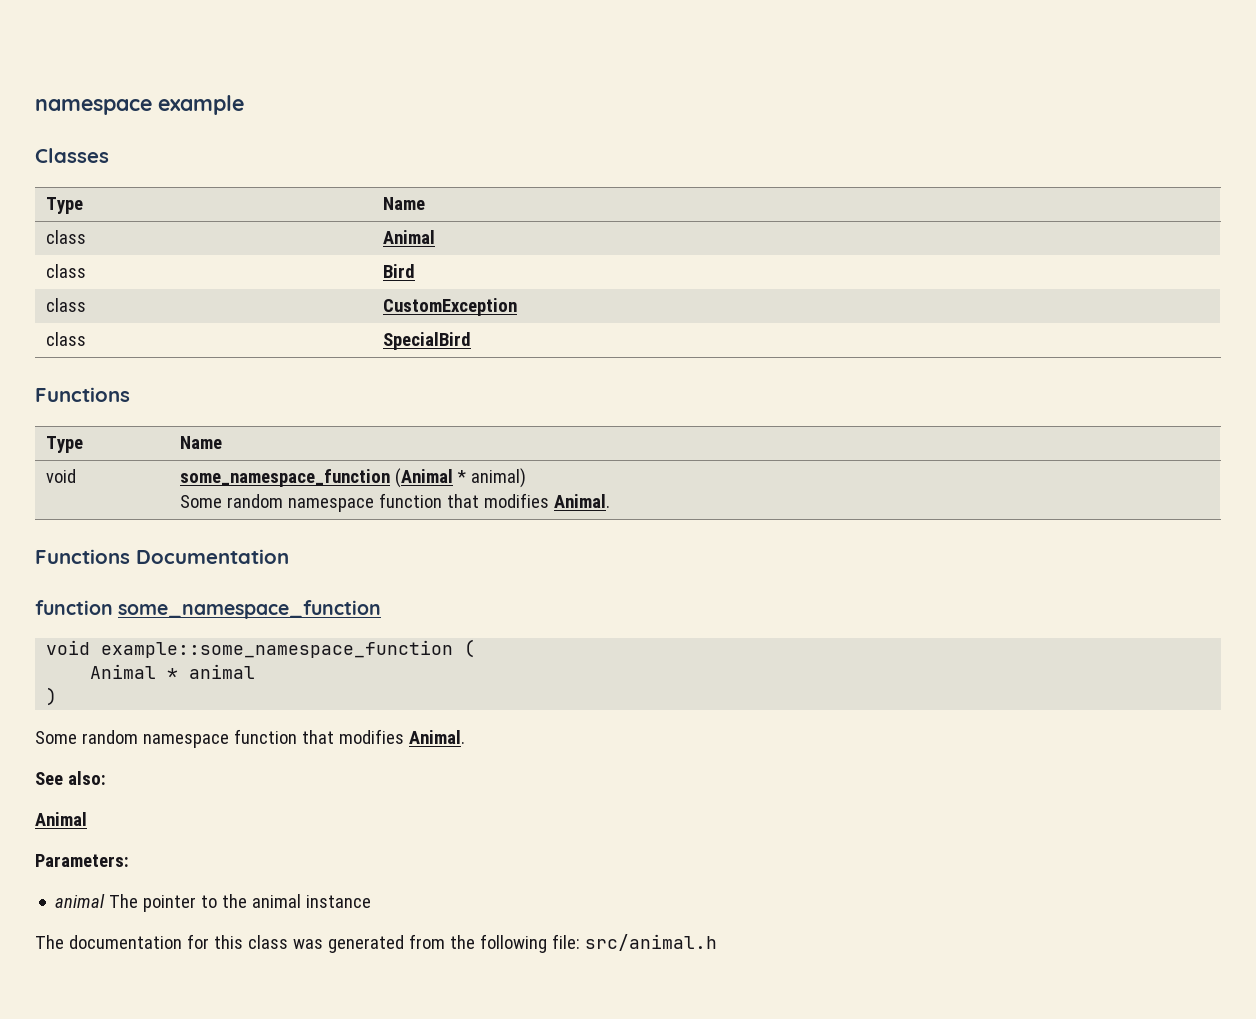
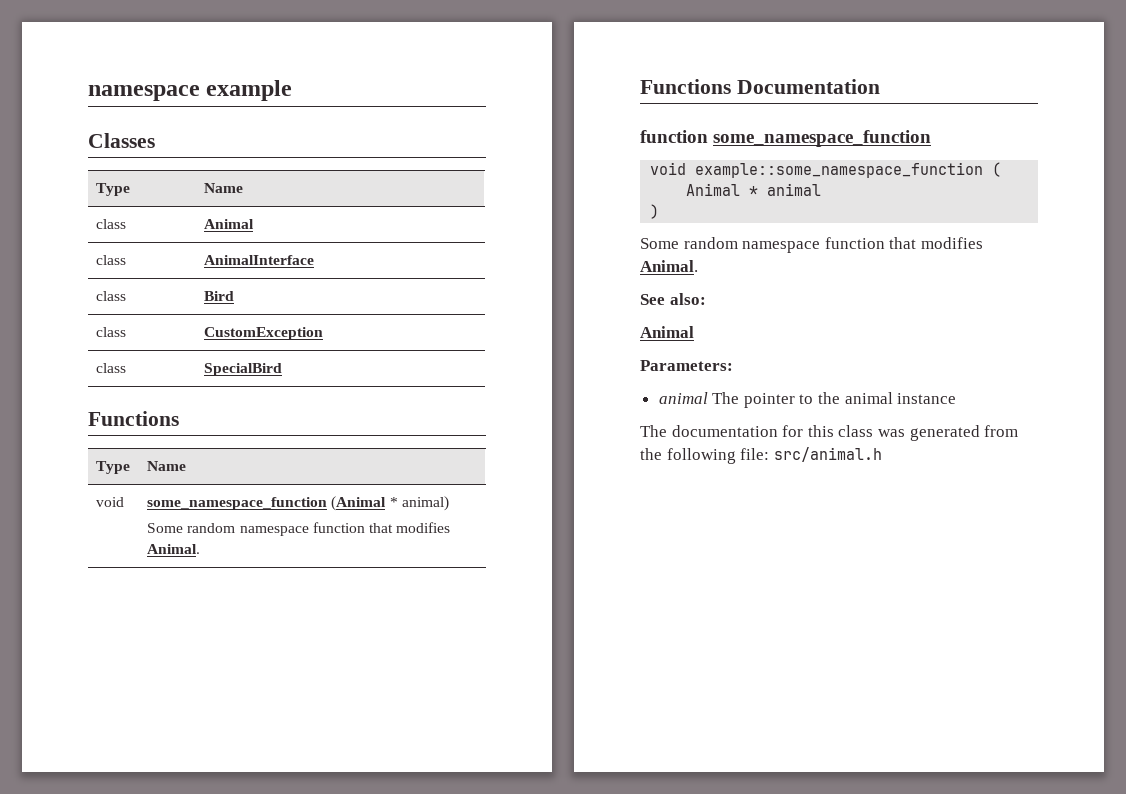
+ class | AnimalInterface

